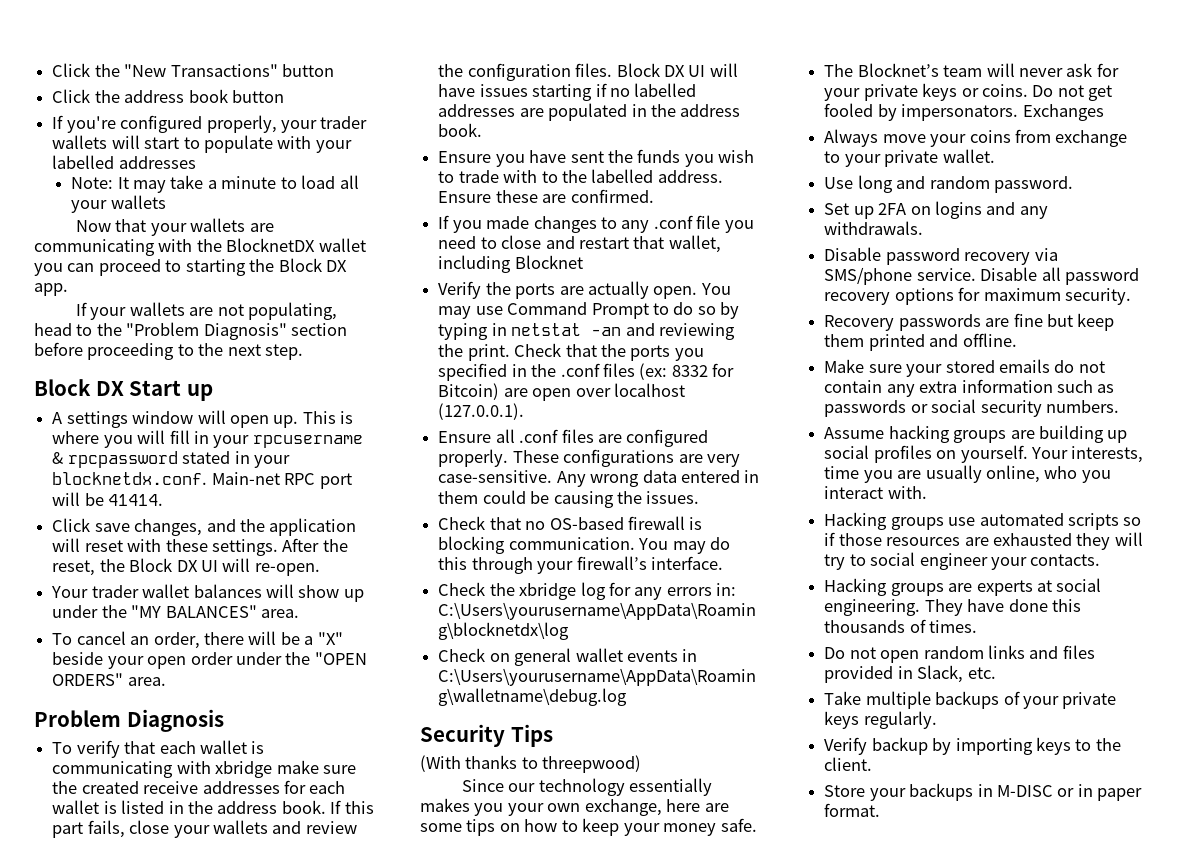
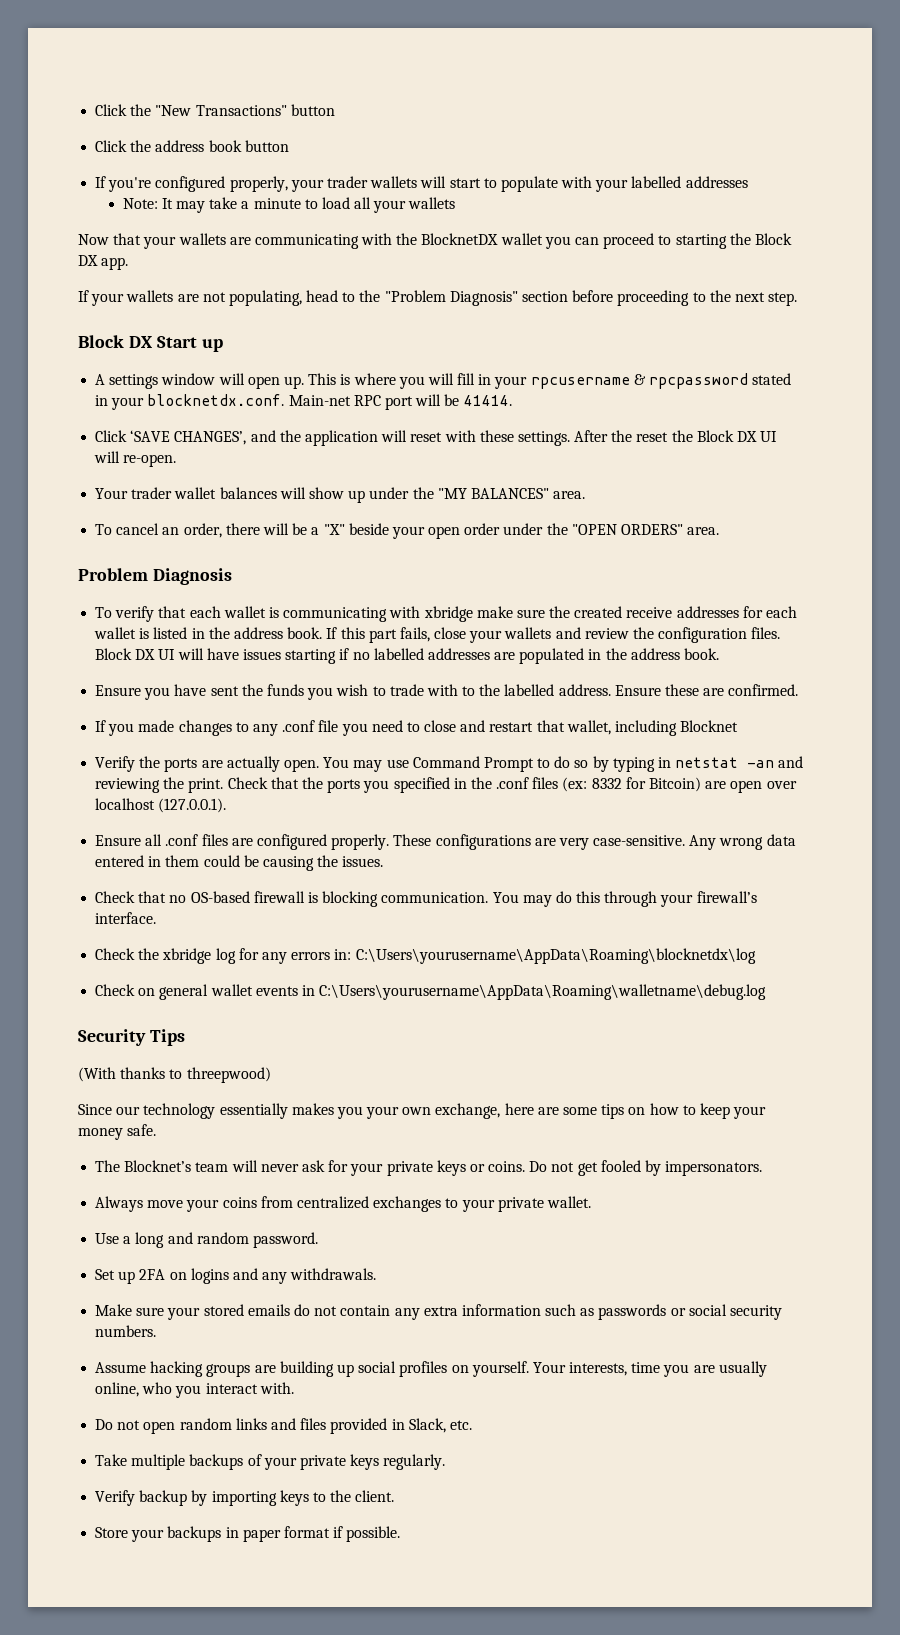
- Click save changes, and the application will reset with these settings.
+ Click ‘SAVE CHANGES’, and the application will reset with these settings.
- After the reset, the Block DX UI will re-open.
+ After the reset the Block DX UI will re-open.
- Exchanges
- Always move your coins from exchange to your private wallet.
+ Always move your coins from centralized exchanges to your private wallet.
- Use long and random password.
+ Use a long and random password.
- Disable password recovery via SMS/phone service. Disable all password recovery options for maximum security.
- Recovery passwords are fine but keep them printed and offline.
- Hacking groups use automated scripts so if those resources are exhausted they will try to social engineer your contacts.
- Hacking groups are experts at social engineering. They have done this thousands of times.
- Store your backups in M-DISC or in paper format.
+ Store your backups in paper format if possible.

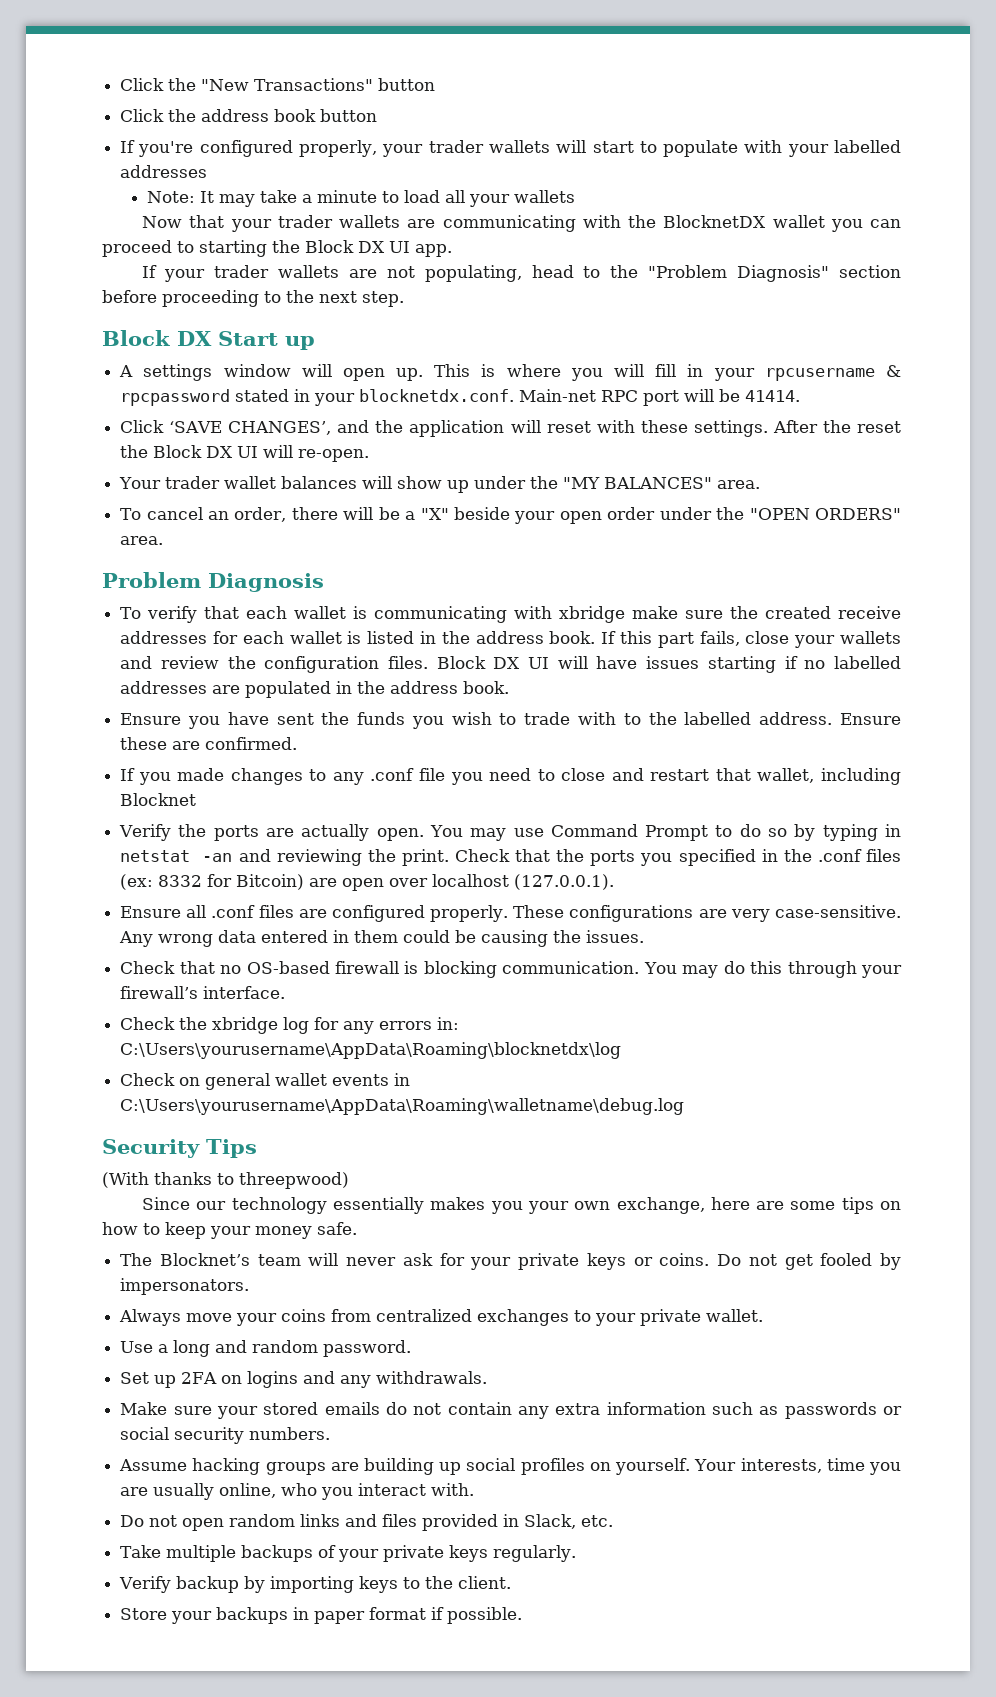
- Now that your wallets are communicating with the BlocknetDX wallet you can proceed to starting the Block DX app.
+ Now that your trader wallets are communicating with the BlocknetDX wallet you can proceed to starting the Block DX UI app.
- If your wallets are not populating, head to the "Problem Diagnosis" section before proceeding to the next step.
+ If your trader wallets are not populating, head to the "Problem Diagnosis" section before proceeding to the next step.

